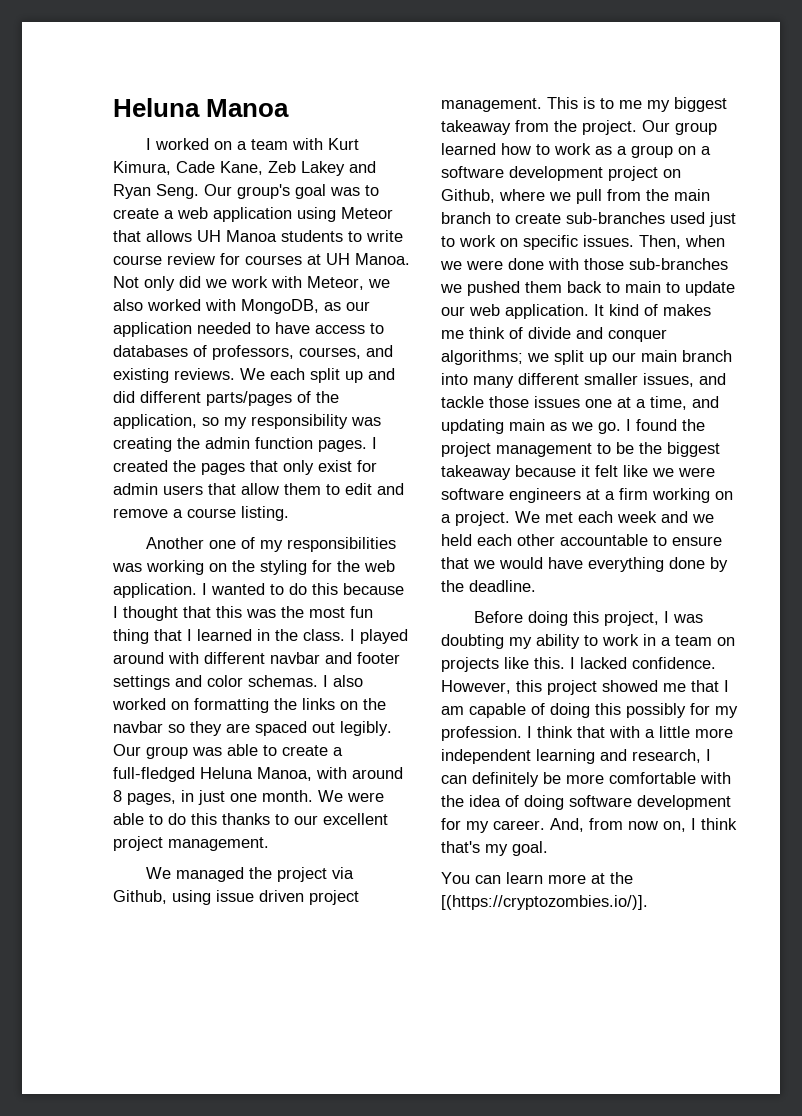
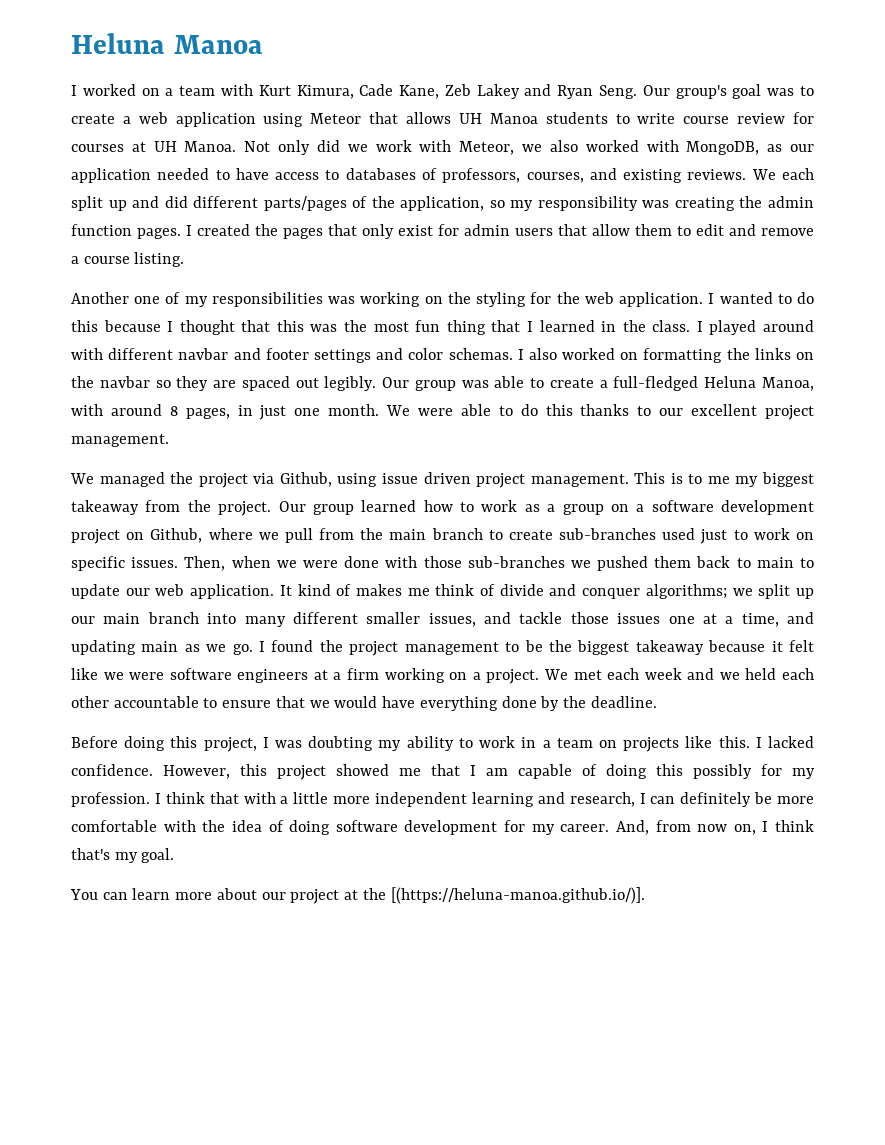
- You can learn more at the [(https://cryptozombies.io/)].
+ You can learn more about our project at the [(https://heluna-manoa.github.io/)].

